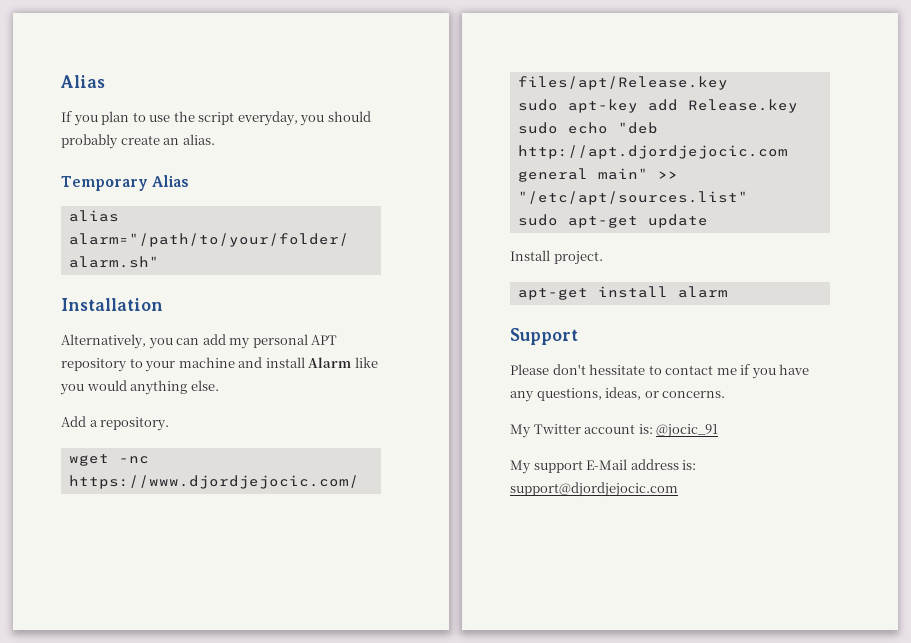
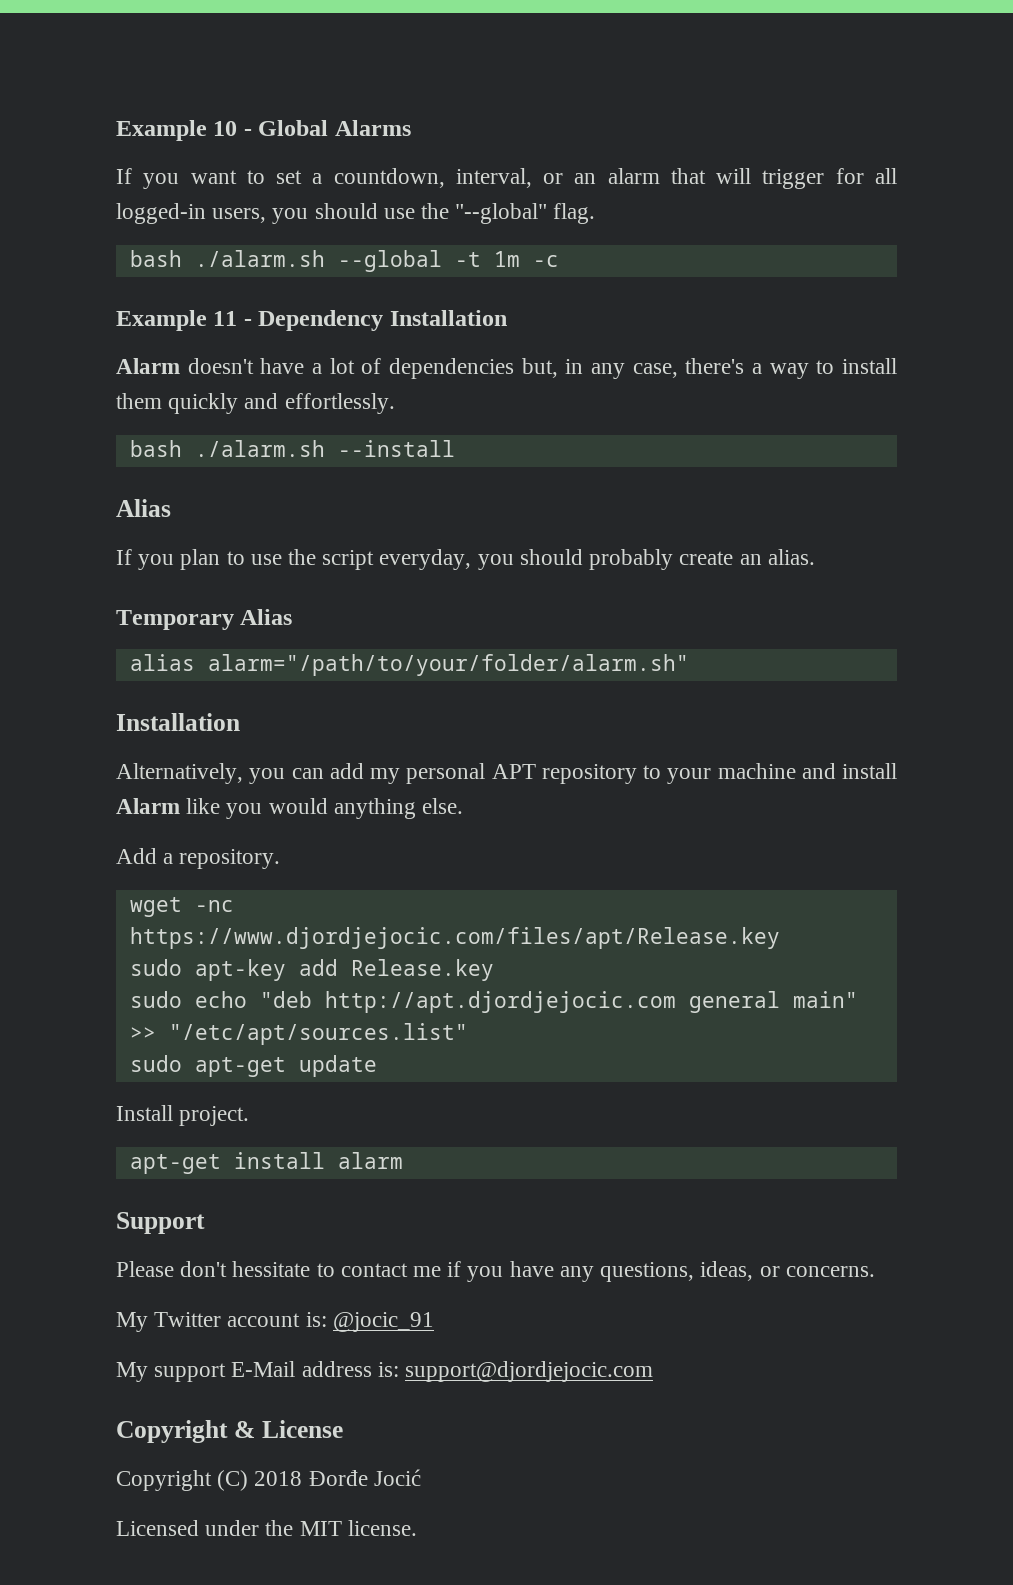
+ Example 10 - Global Alarms
+ If you want to set a countdown, interval, or an alarm that will trigger for all logged-in users, you should use the "--global" flag.
+ bash ./alarm.sh --global -t 1m -c
+ Example 11 - Dependency Installation
+ Alarm doesn't have a lot of dependencies but, in any case, there's a way to install them quickly and effortlessly.
+ bash ./alarm.sh --install
+ Copyright & License
+ Copyright (C) 2018 Đorđe Jocić
+ Licensed under the MIT license.

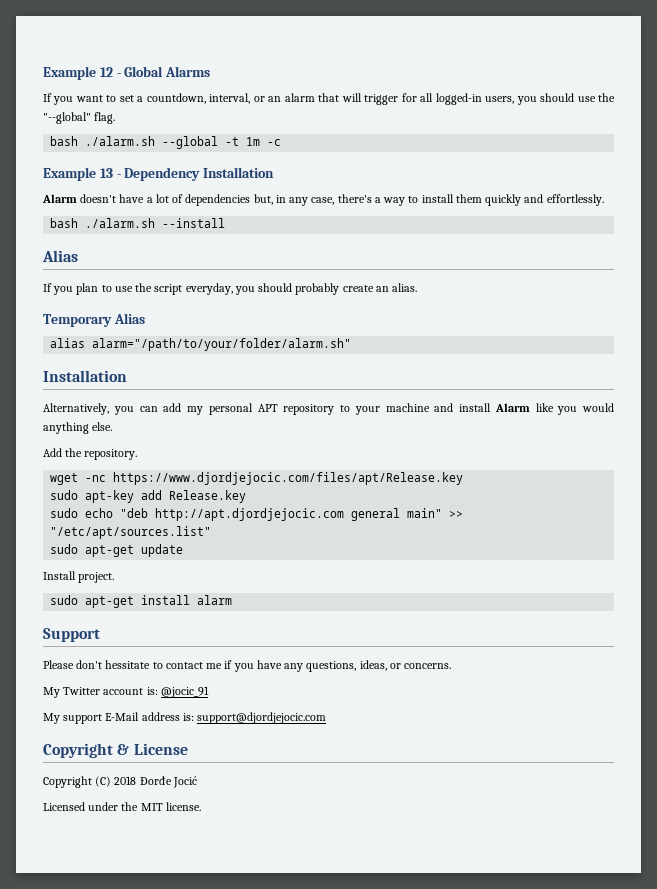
- Example 10 - Global Alarms
+ Example 12 - Global Alarms
- Example 11 - Dependency Installation
+ Example 13 - Dependency Installation
- Add a repository.
+ Add the repository.
- apt-get install alarm
+ sudo apt-get install alarm

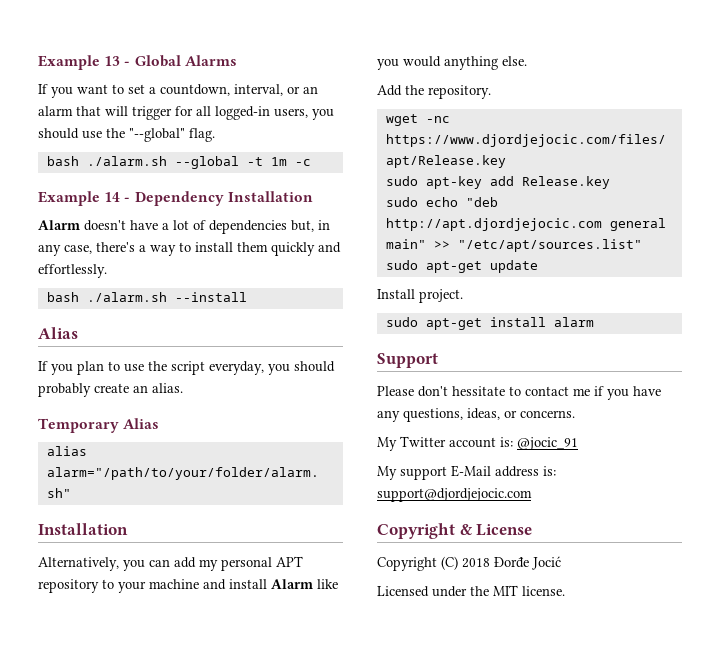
- Example 12 - Global Alarms
+ Example 13 - Global Alarms
- Example 13 - Dependency Installation
+ Example 14 - Dependency Installation

